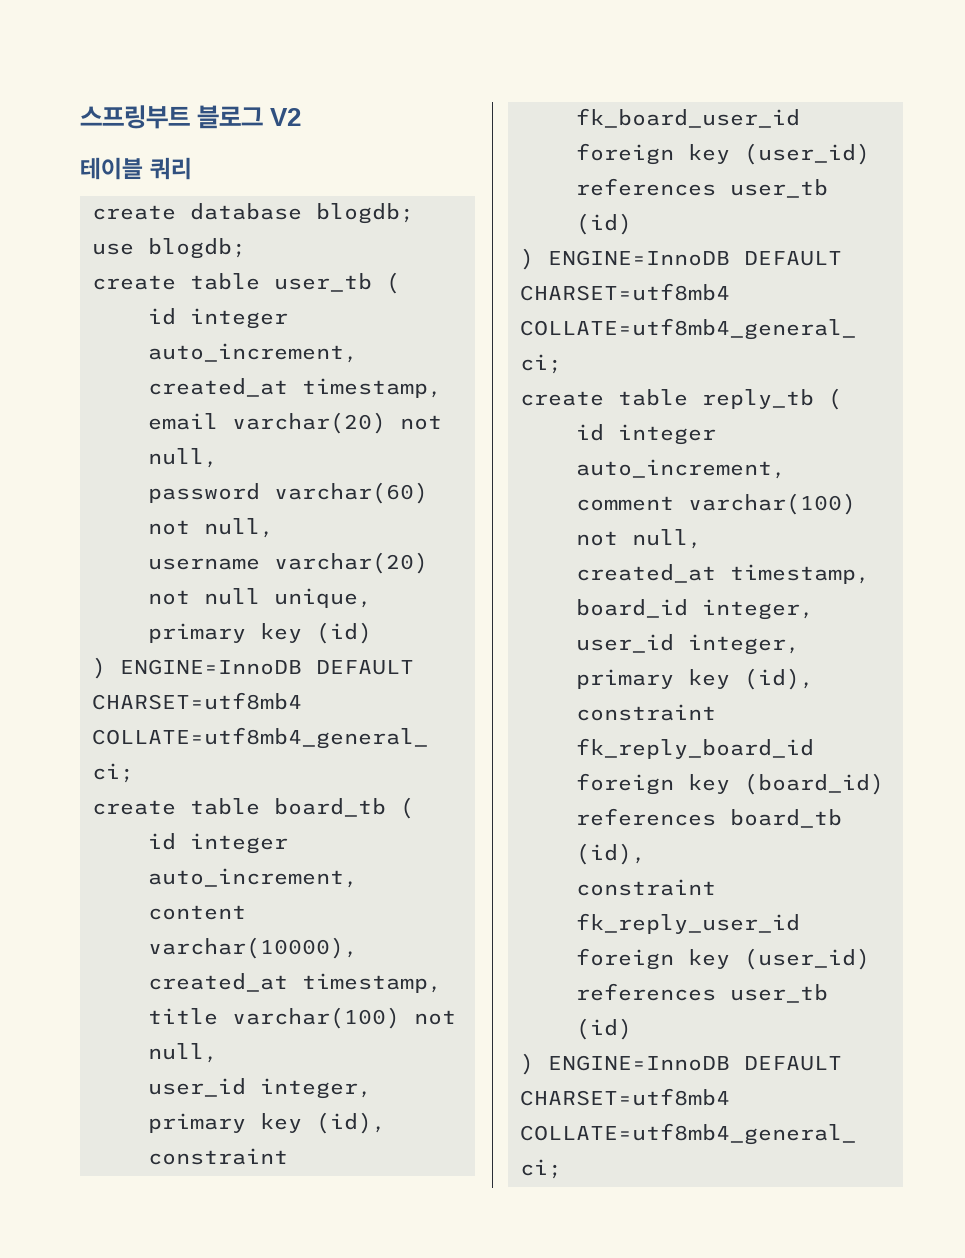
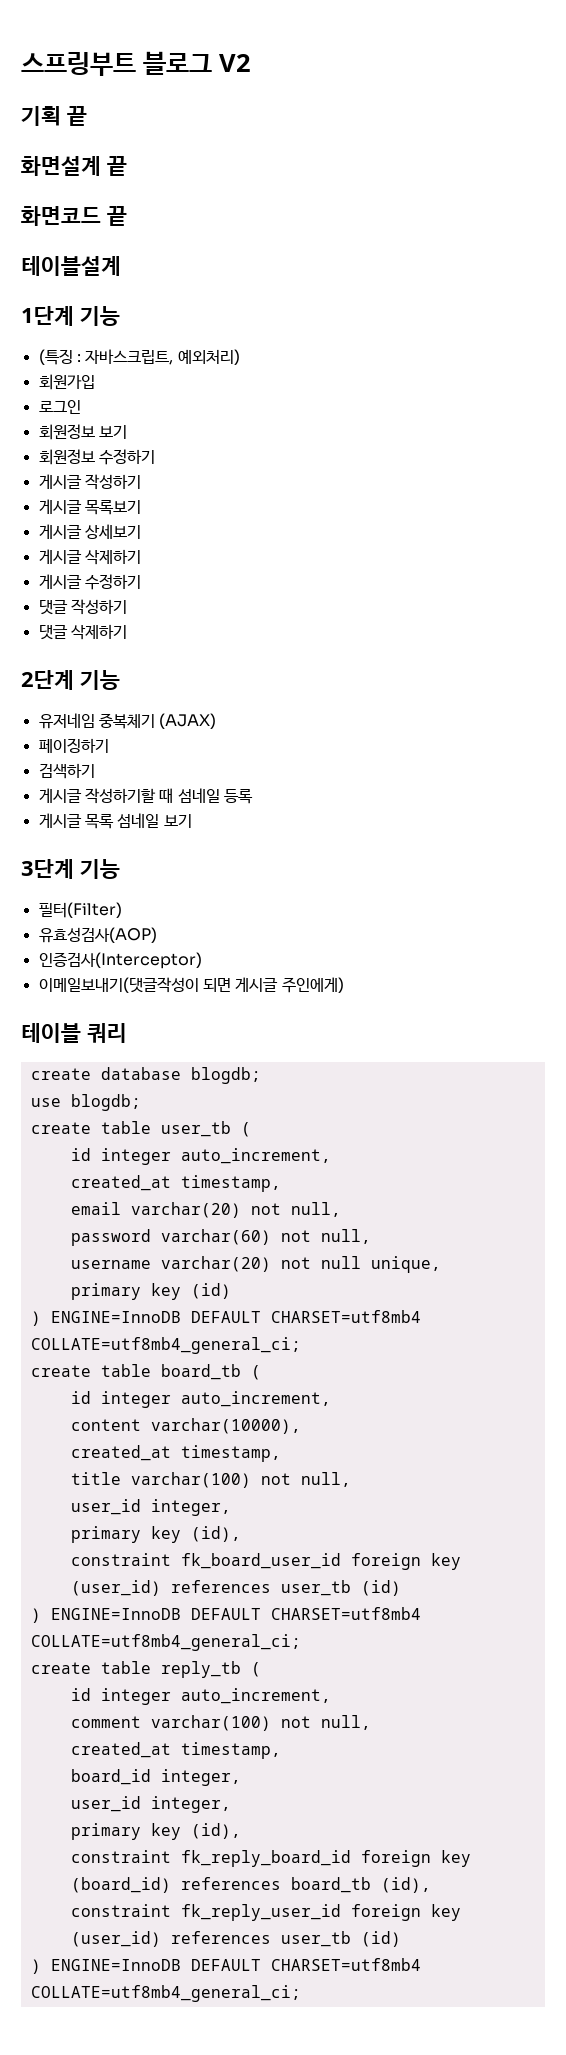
+ 기획 끝
+ 화면설계 끝
+ 화면코드 끝
+ 테이블설계
+ 1단계 기능
+ (특징 : 자바스크립트, 예외처리)
+ 회원가입
+ 로그인
+ 회원정보 보기
+ 회원정보 수정하기
+ 게시글 작성하기
+ 게시글 목록보기
+ 게시글 상세보기
+ 게시글 삭제하기
+ 게시글 수정하기
+ 댓글 작성하기
+ 댓글 삭제하기
+ 2단계 기능
+ 유저네임 중복체기 (AJAX)
+ 페이징하기
+ 검색하기
+ 게시글 작성하기할 때 섬네일 등록
+ 게시글 목록 섬네일 보기
+ 3단계 기능
+ 필터(Filter)
+ 유효성검사(AOP)
+ 인증검사(Interceptor)
+ 이메일보내기(댓글작성이 되면 게시글 주인에게)

